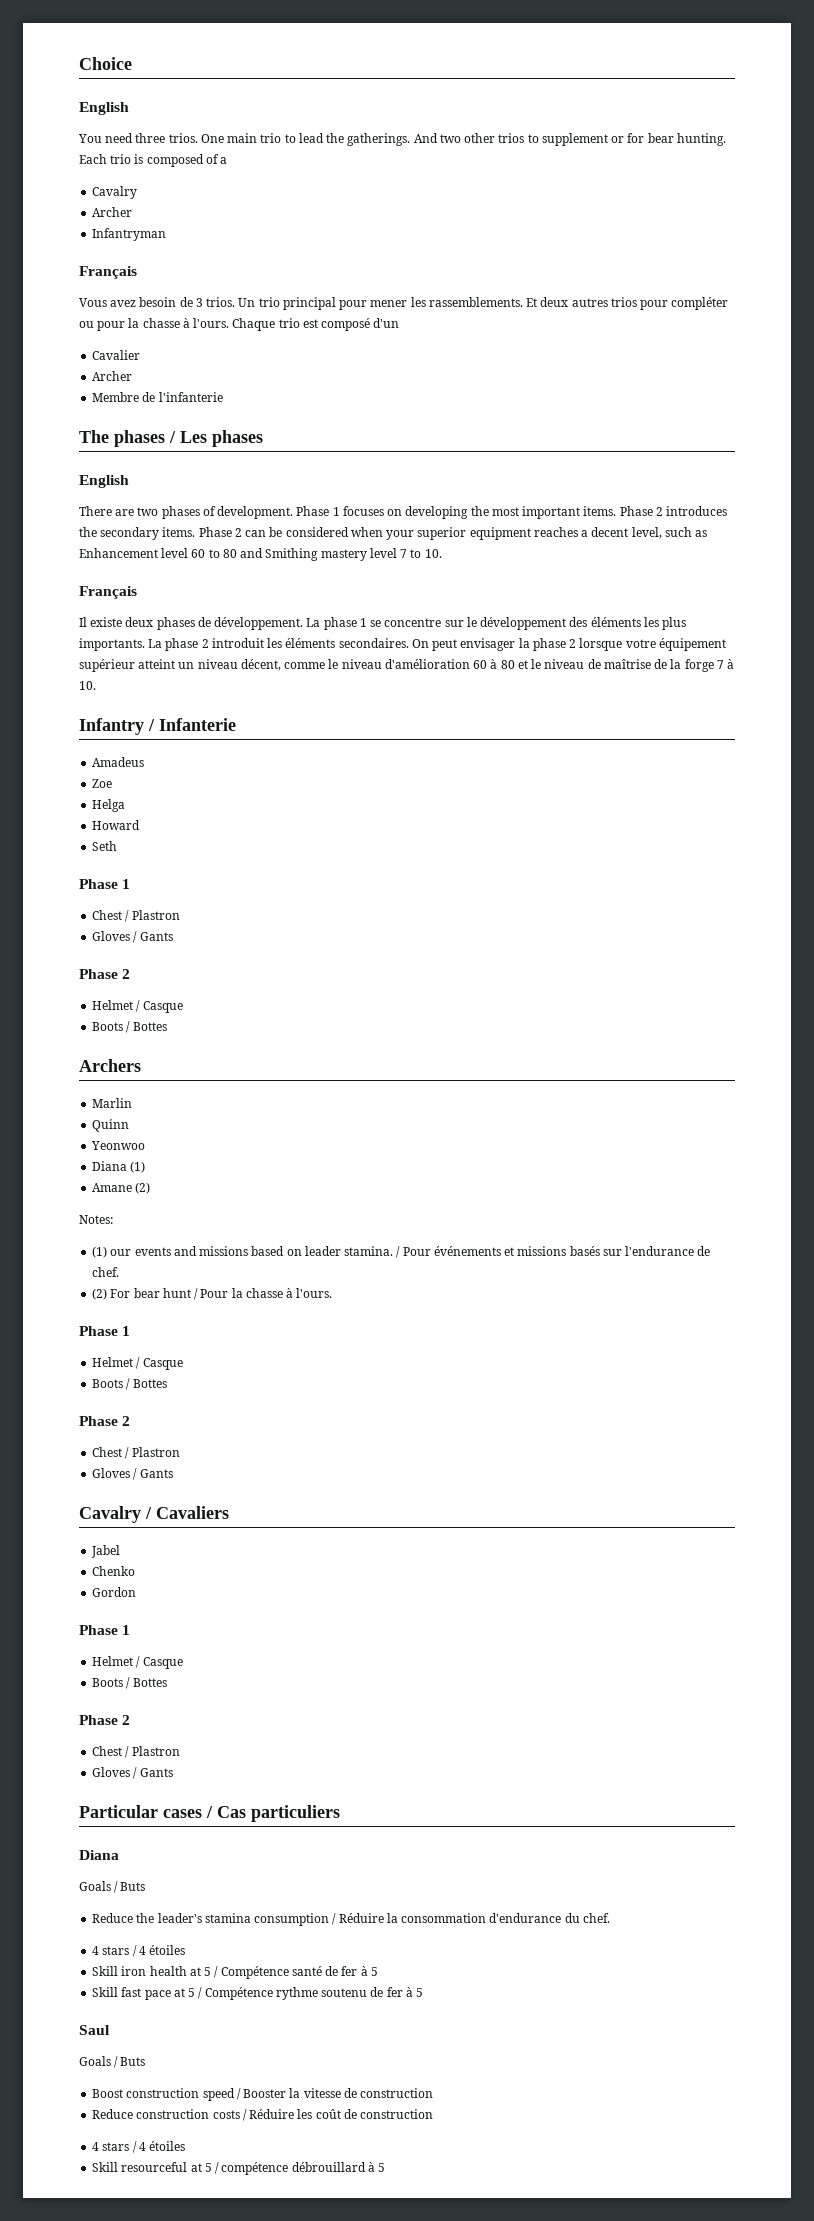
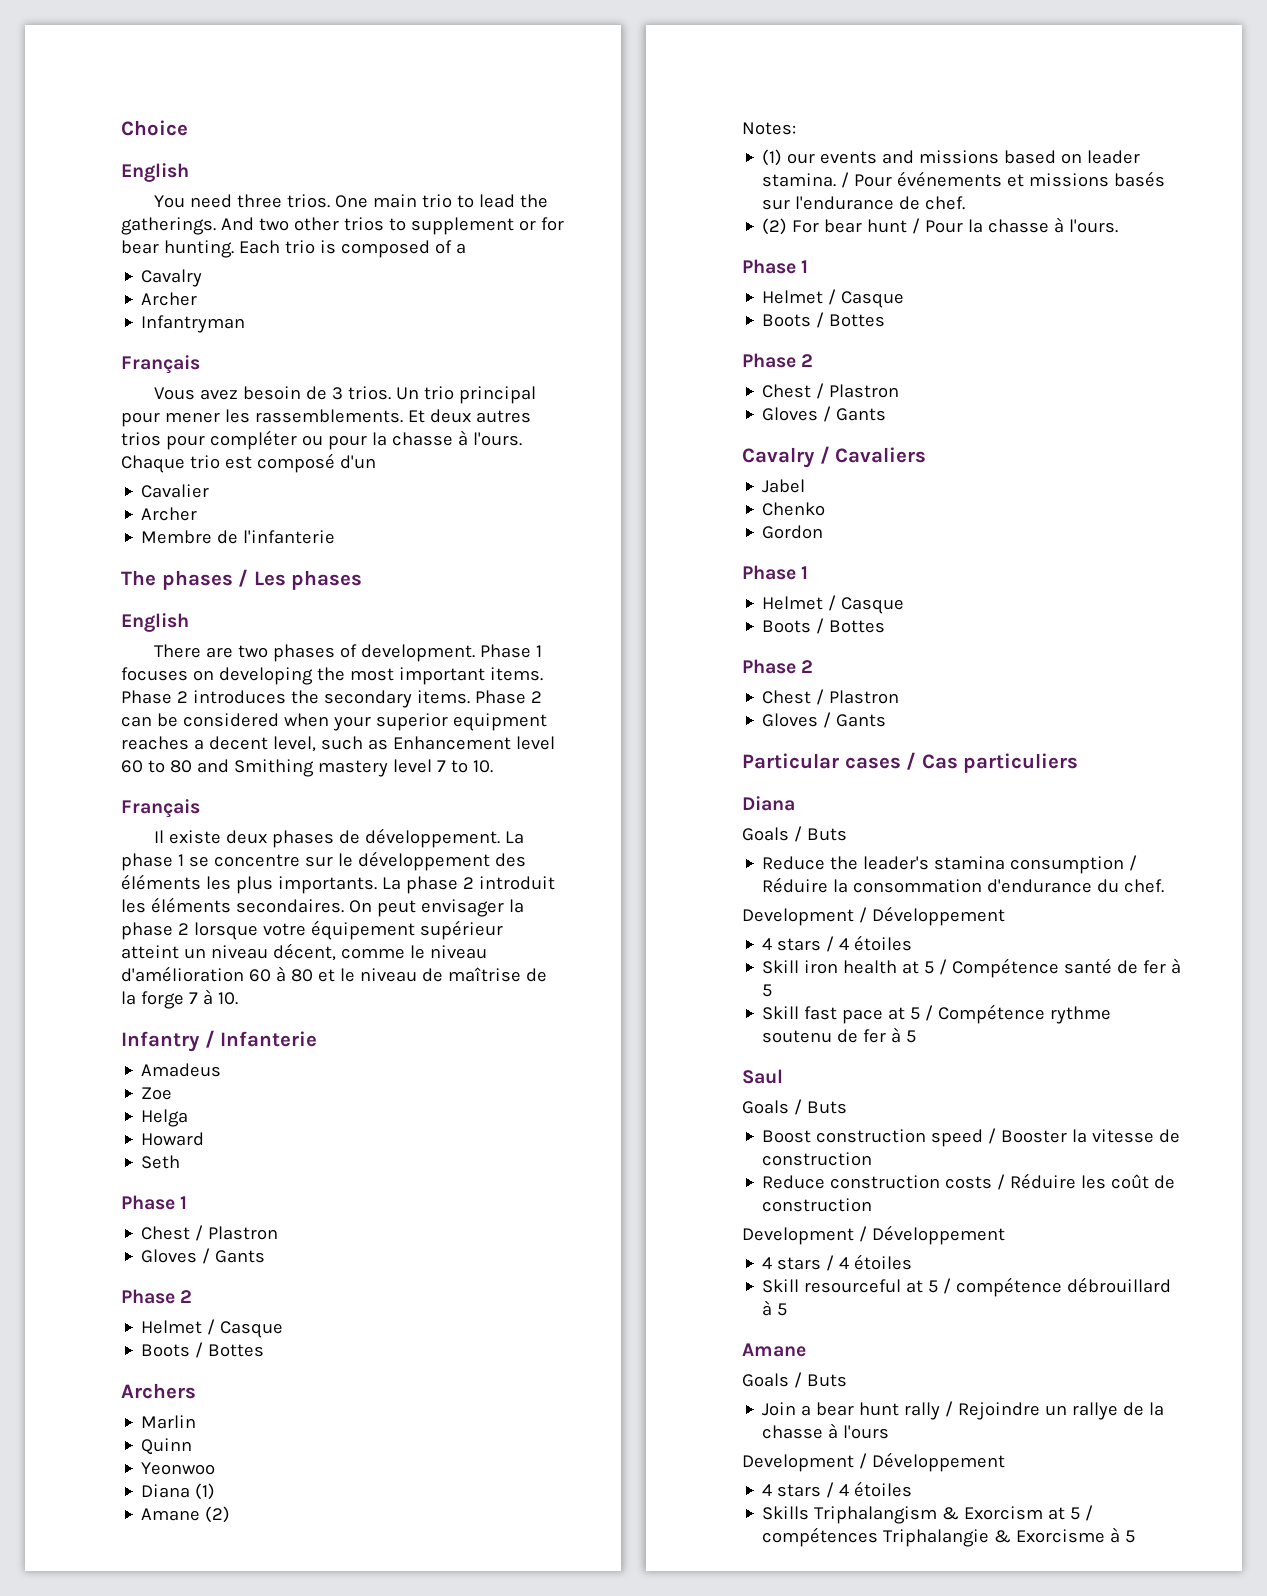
  Reduce the leader's stamina consumption / Réduire la consommation d'endurance du chef.
+ Development / Développement
  Reduce construction costs / Réduire les coût de construction
+ Development / Développement
  Skill resourceful at 5 / compétence débrouillard à 5
+ Amane
+ Goals / Buts
+ Join a bear hunt rally / Rejoindre un rallye de la chasse à l'ours
+ Development / Développement
+ 4 stars / 4 étoiles
+ Skills Triphalangism & Exorcism at 5 / compétences Triphalangie & Exorcisme à 5

